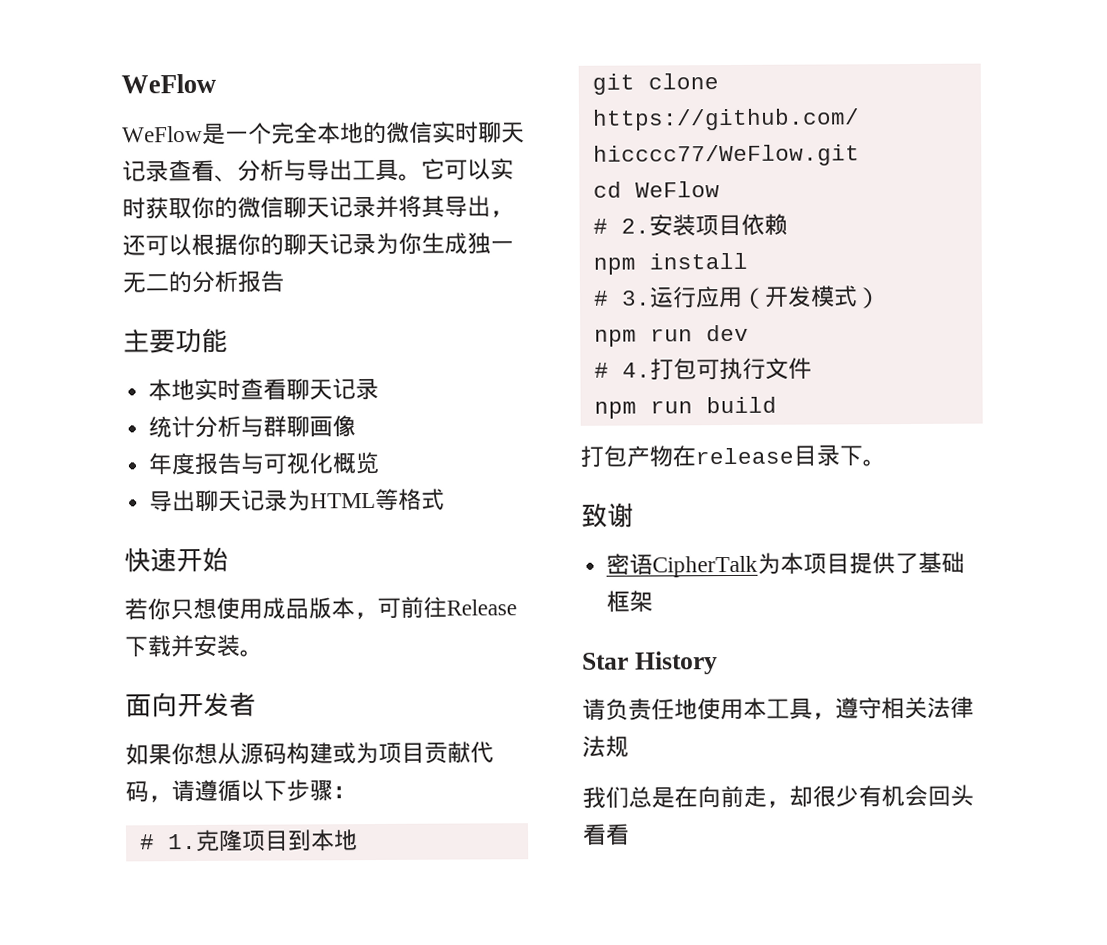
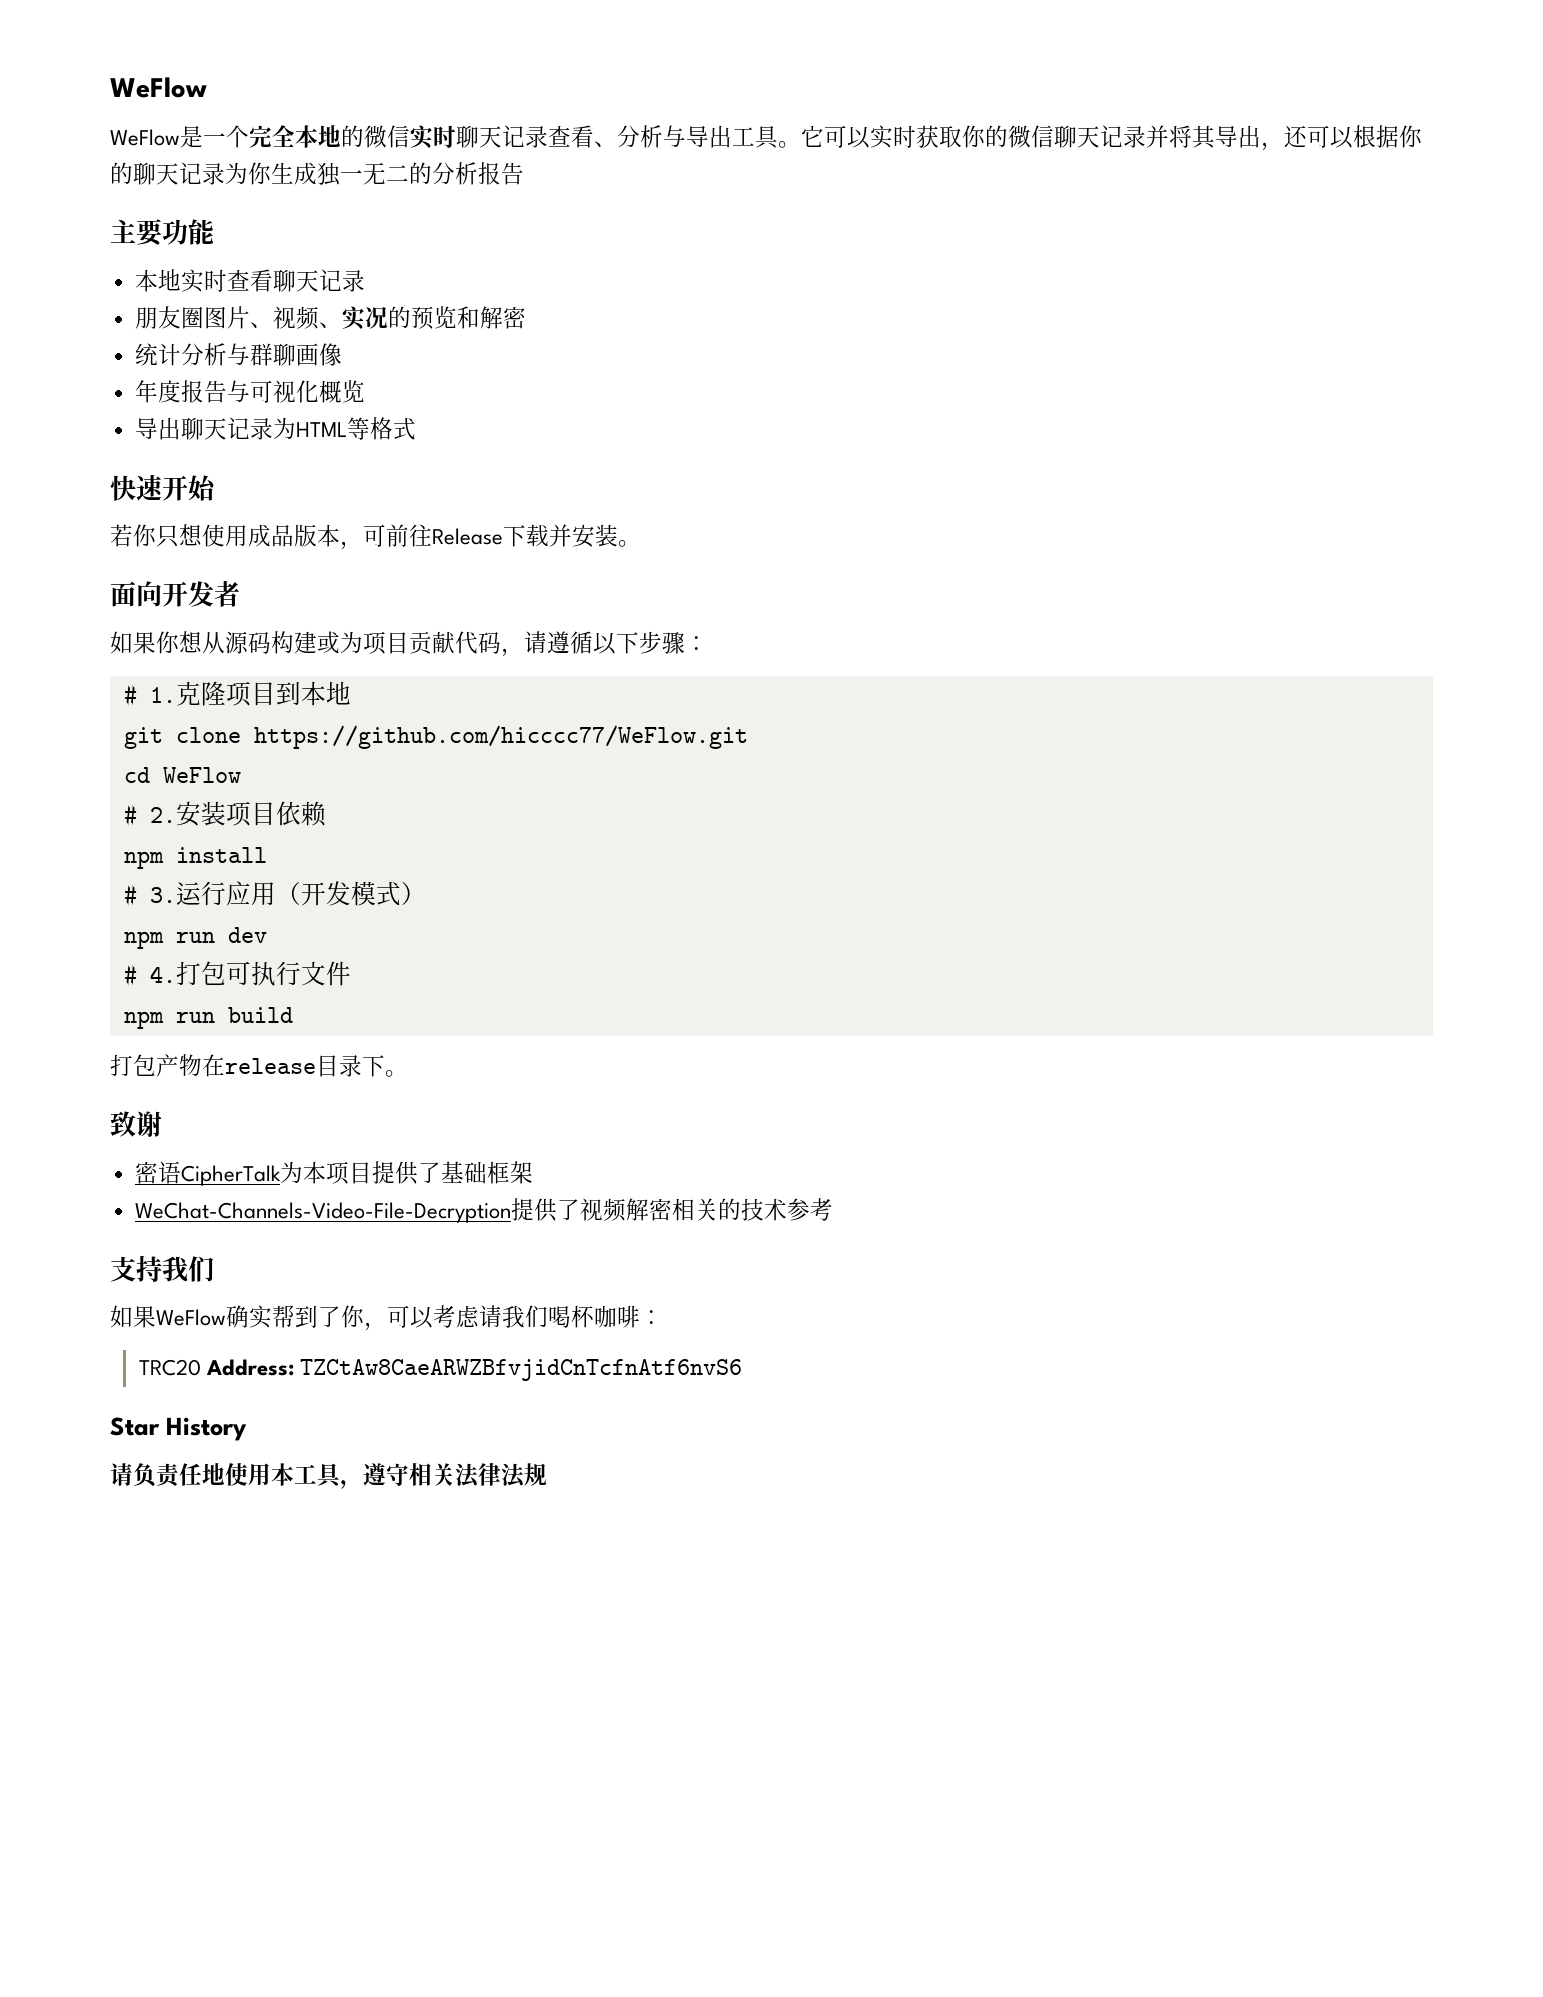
+ 朋友圈图片、视频、实况的预览和解密
+ WeChat-Channels-Video-File-Decryption提供了视频解密相关的技术参考
+ 支持我们
+ 如果WeFlow确实帮到了你，可以考虑请我们喝杯咖啡：
+ TRC20 Address: TZCtAw8CaeARWZBfvjidCnTcfnAtf6nvS6
- 我们总是在向前走，却很少有机会回头看看

